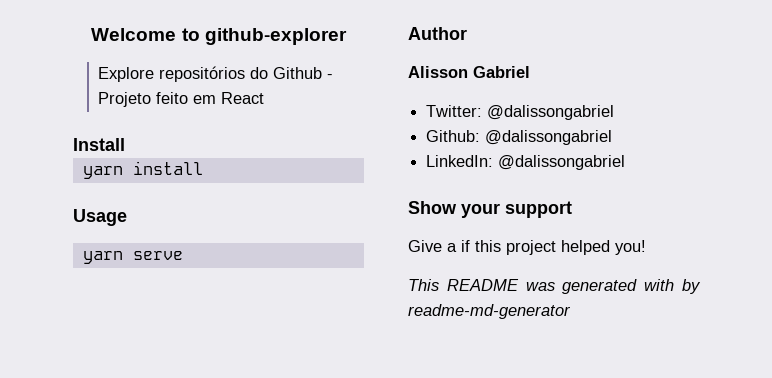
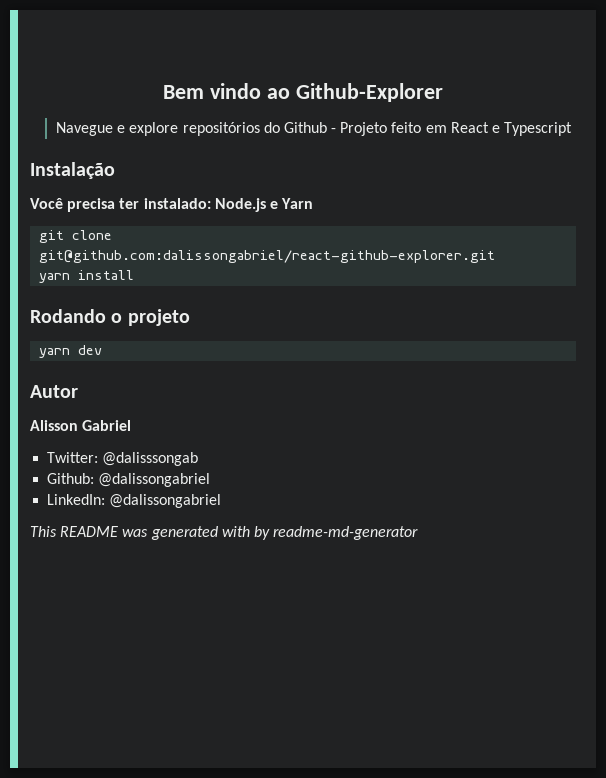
- Welcome to github-explorer
- Explore repositórios do Github - Projeto feito em React
- Install
+ Bem vindo ao Github-Explorer
+ Navegue e explore repositórios do Github - Projeto feito em React e Typescript
+ Instalação
+ Você precisa ter instalado: Node.js e Yarn
+ git clone git@github.com:dalissongabriel/react-github-explorer.git
- Usage
- yarn serve
- Author
+ Rodando o projeto
+ yarn dev
+ Autor
- Twitter: @dalissongabriel
+ Twitter: @dalisssongab
- Show your support
- Give a if this project helped you!

